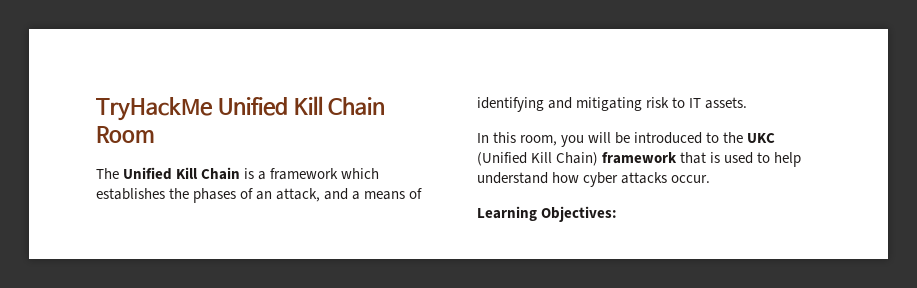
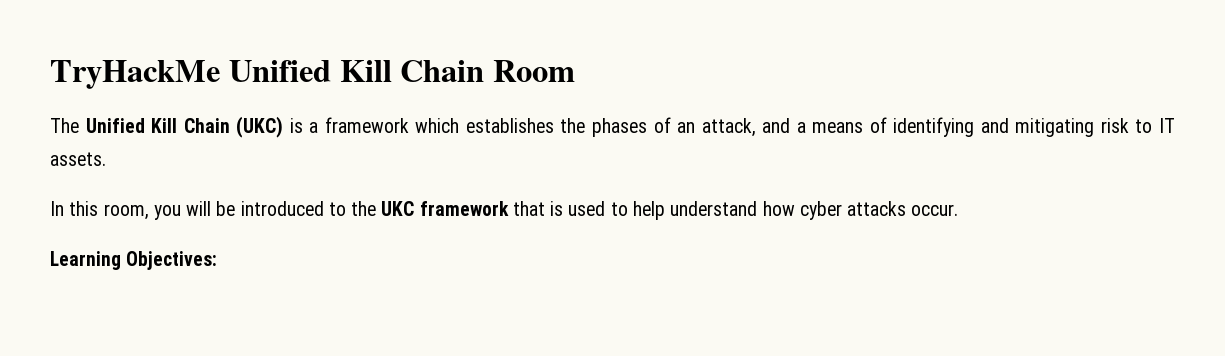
- The Unified Kill Chain is a framework which establishes the phases of an attack, and a means of identifying and mitigating risk to IT assets.
+ The Unified Kill Chain (UKC) is a framework which establishes the phases of an attack, and a means of identifying and mitigating risk to IT assets.
- In this room, you will be introduced to the UKC (Unified Kill Chain) framework that is used to help understand how cyber attacks occur.
+ In this room, you will be introduced to the UKC framework that is used to help understand how cyber attacks occur.

